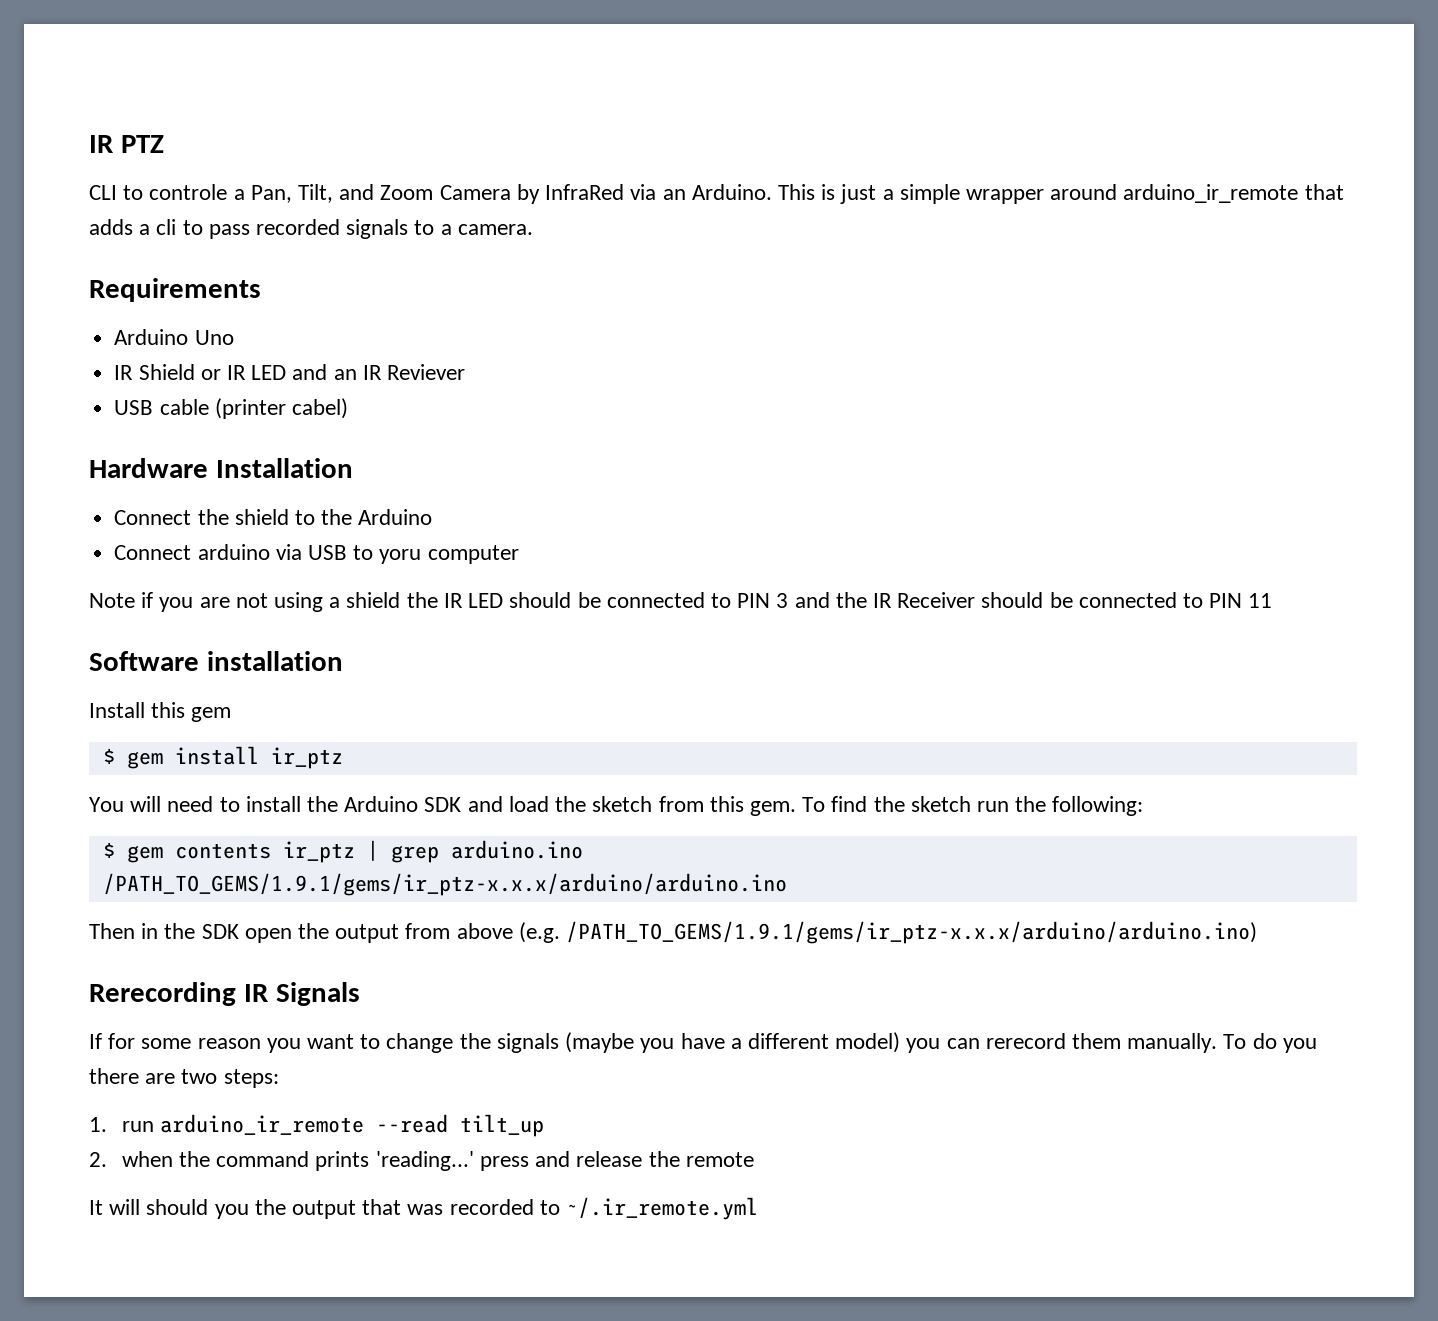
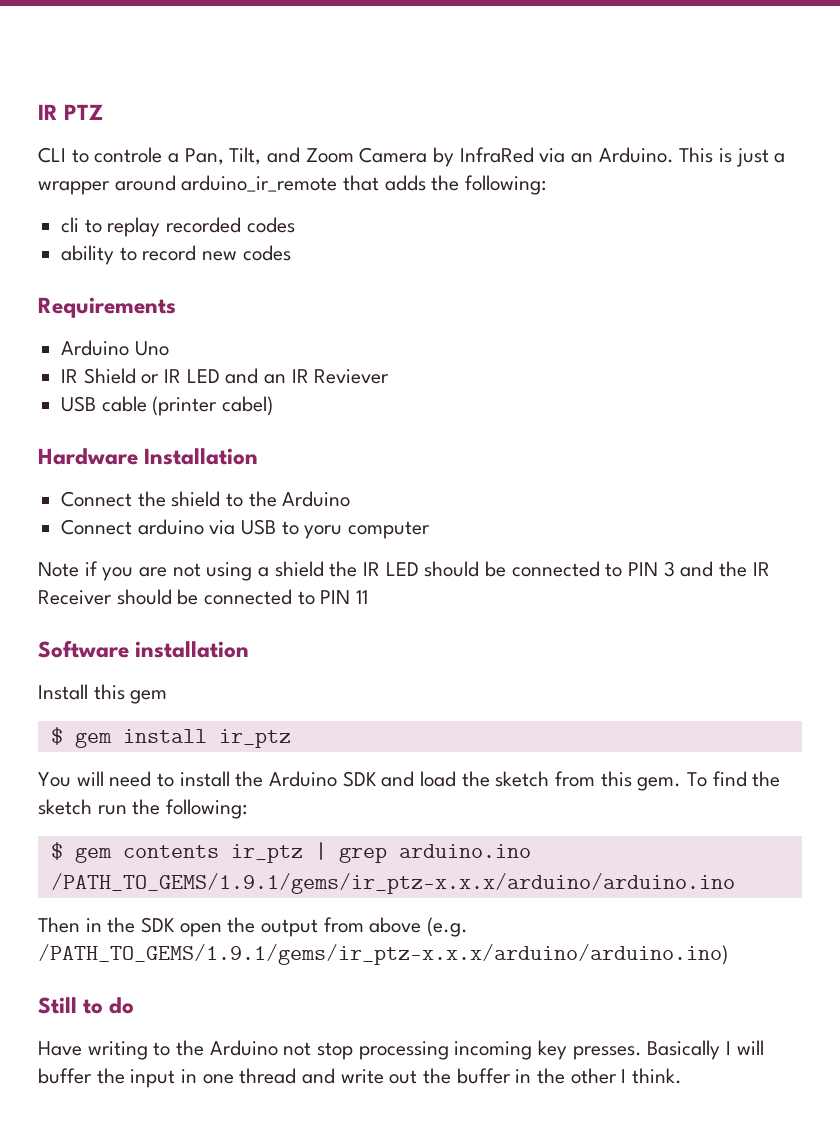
- This is just a simple wrapper around arduino_ir_remote that adds a cli to pass recorded signals to a camera.
+ This is just a wrapper around arduino_ir_remote that adds the following:
+ cli to replay recorded codes
+ ability to record new codes
- Rerecording IR Signals
- If for some reason you want to change the signals (maybe you have a different model) you can rerecord them manually. To do you there are two steps:
- 1. run arduino_ir_remote --read tilt_up
- 2. when the command prints 'reading...' press and release the remote
- It will should you the output that was recorded to ~/.ir_remote.yml
+ Still to do
+ Have writing to the Arduino not stop processing incoming key presses. Basically I will buffer the input in one thread and write out the buffer in the other I think.

